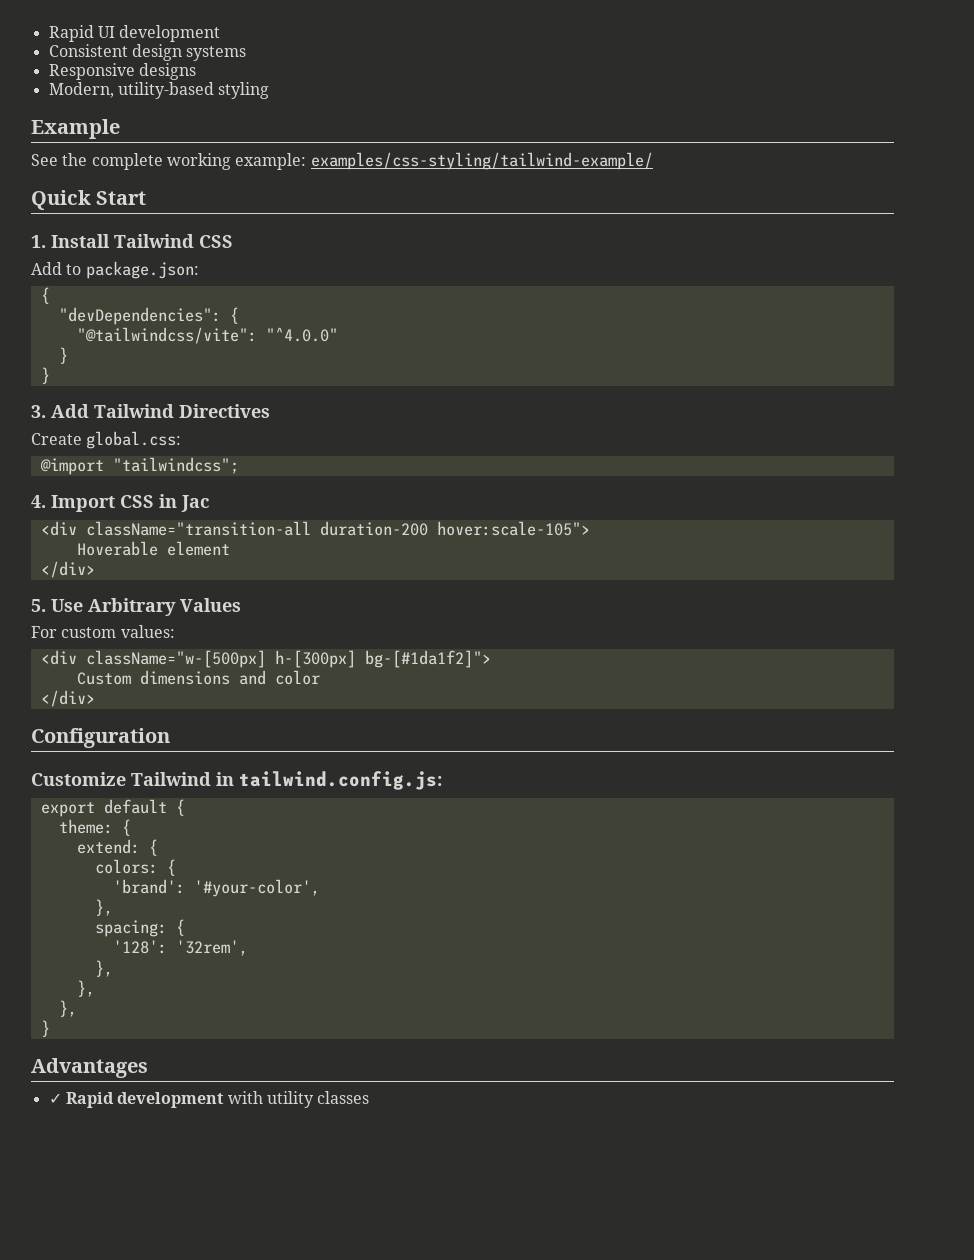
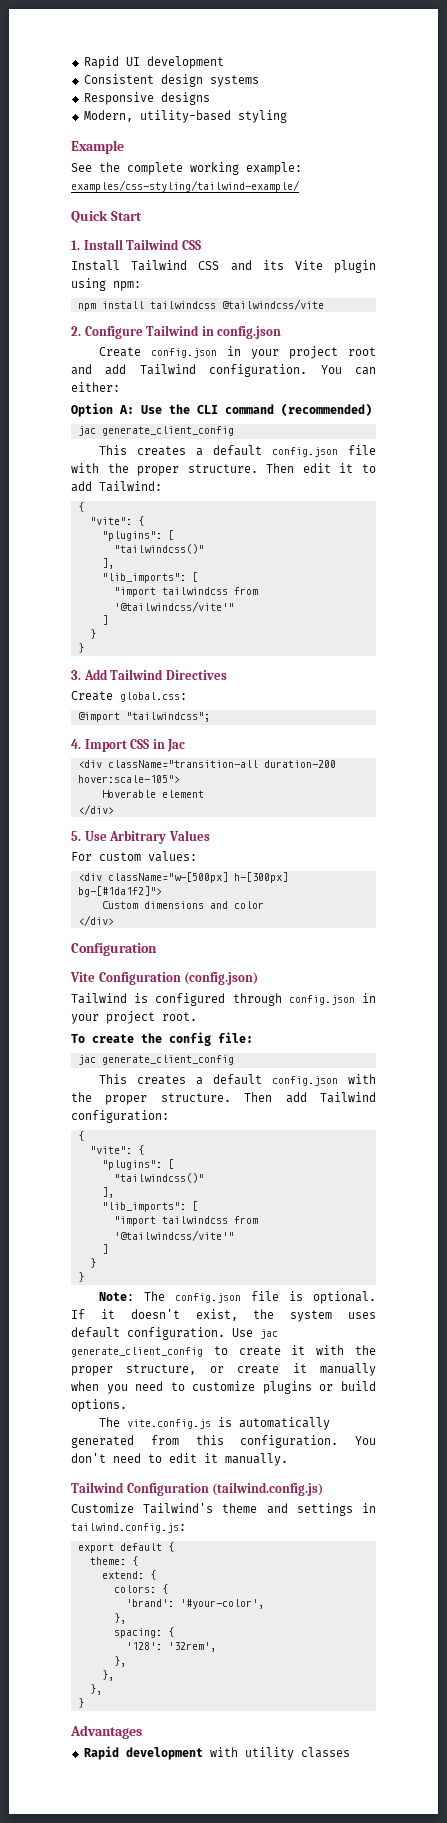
- Add to package.json:
+ Install Tailwind CSS and its Vite plugin using npm:
+ npm install tailwindcss @tailwindcss/vite
+ 2. Configure Tailwind in config.json
+ Create config.json in your project root and add Tailwind configuration. You can either:
+ Option A: Use the CLI command (recommended)
+ jac generate_client_config
+ This creates a default config.json file with the proper structure. Then edit it to add Tailwind:
  {
- "devDependencies": {
- "@tailwindcss/vite": "^4.0.0"
+ "vite": {
+ "plugins": [
+ "tailwindcss()"
+ ],
+ "lib_imports": [
+ "import tailwindcss from '@tailwindcss/vite'"
+ ]
- Customize Tailwind in tailwind.config.js:
+ Vite Configuration (config.json)
+ Tailwind is configured through config.json in your project root.
+ To create the config file:
+ jac generate_client_config
+ This creates a default config.json with the proper structure. Then add Tailwind configuration:
+ {
+ "vite": {
+ "plugins": [
+ "tailwindcss()"
+ ],
+ "lib_imports": [
+ "import tailwindcss from '@tailwindcss/vite'"
+ ]
+ }
+ }
+ Note: The config.json file is optional. If it doesn't exist, the system uses default configuration. Use jac generate_client_config to create it with the proper structure, or create it manually when you need to customize plugins or build options.
+ The vite.config.js is automatically generated from this configuration. You don't need to edit it manually.
+ Tailwind Configuration (tailwind.config.js)
+ Customize Tailwind's theme and settings in tailwind.config.js:
- ✓ Rapid development with utility classes
+ Rapid development with utility classes

